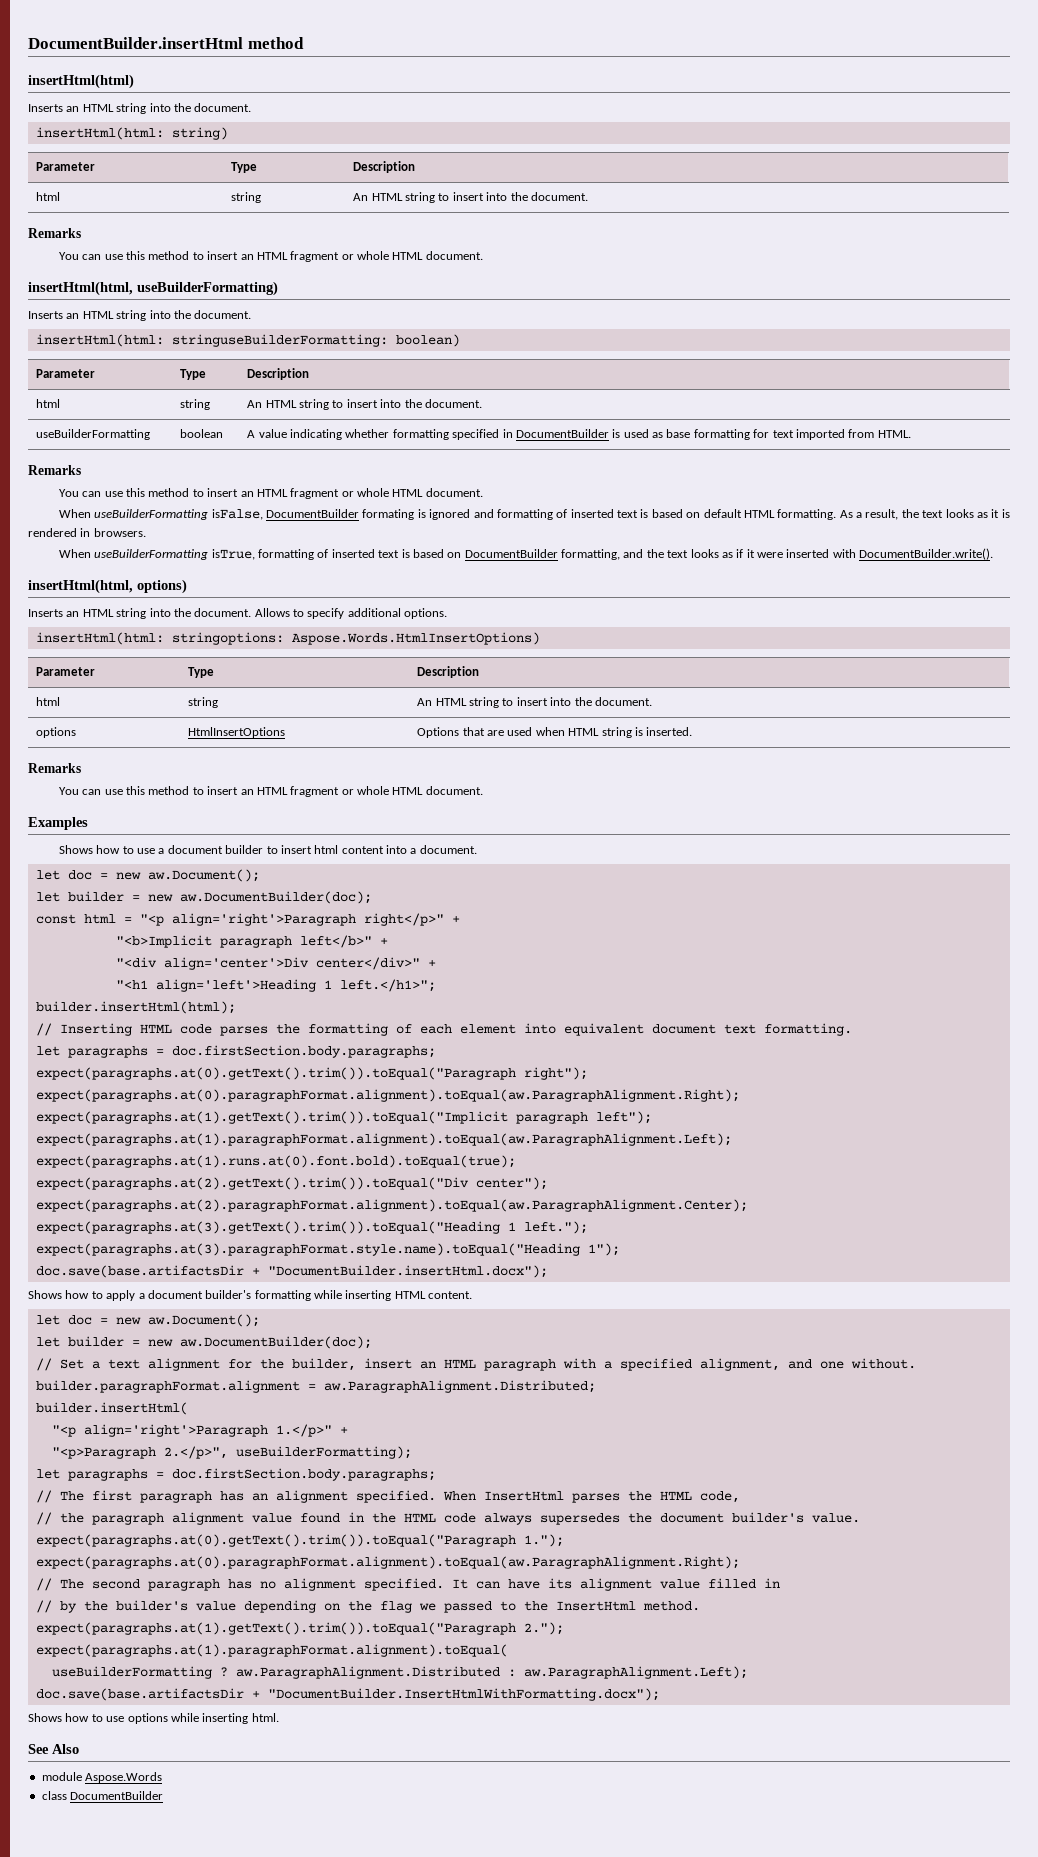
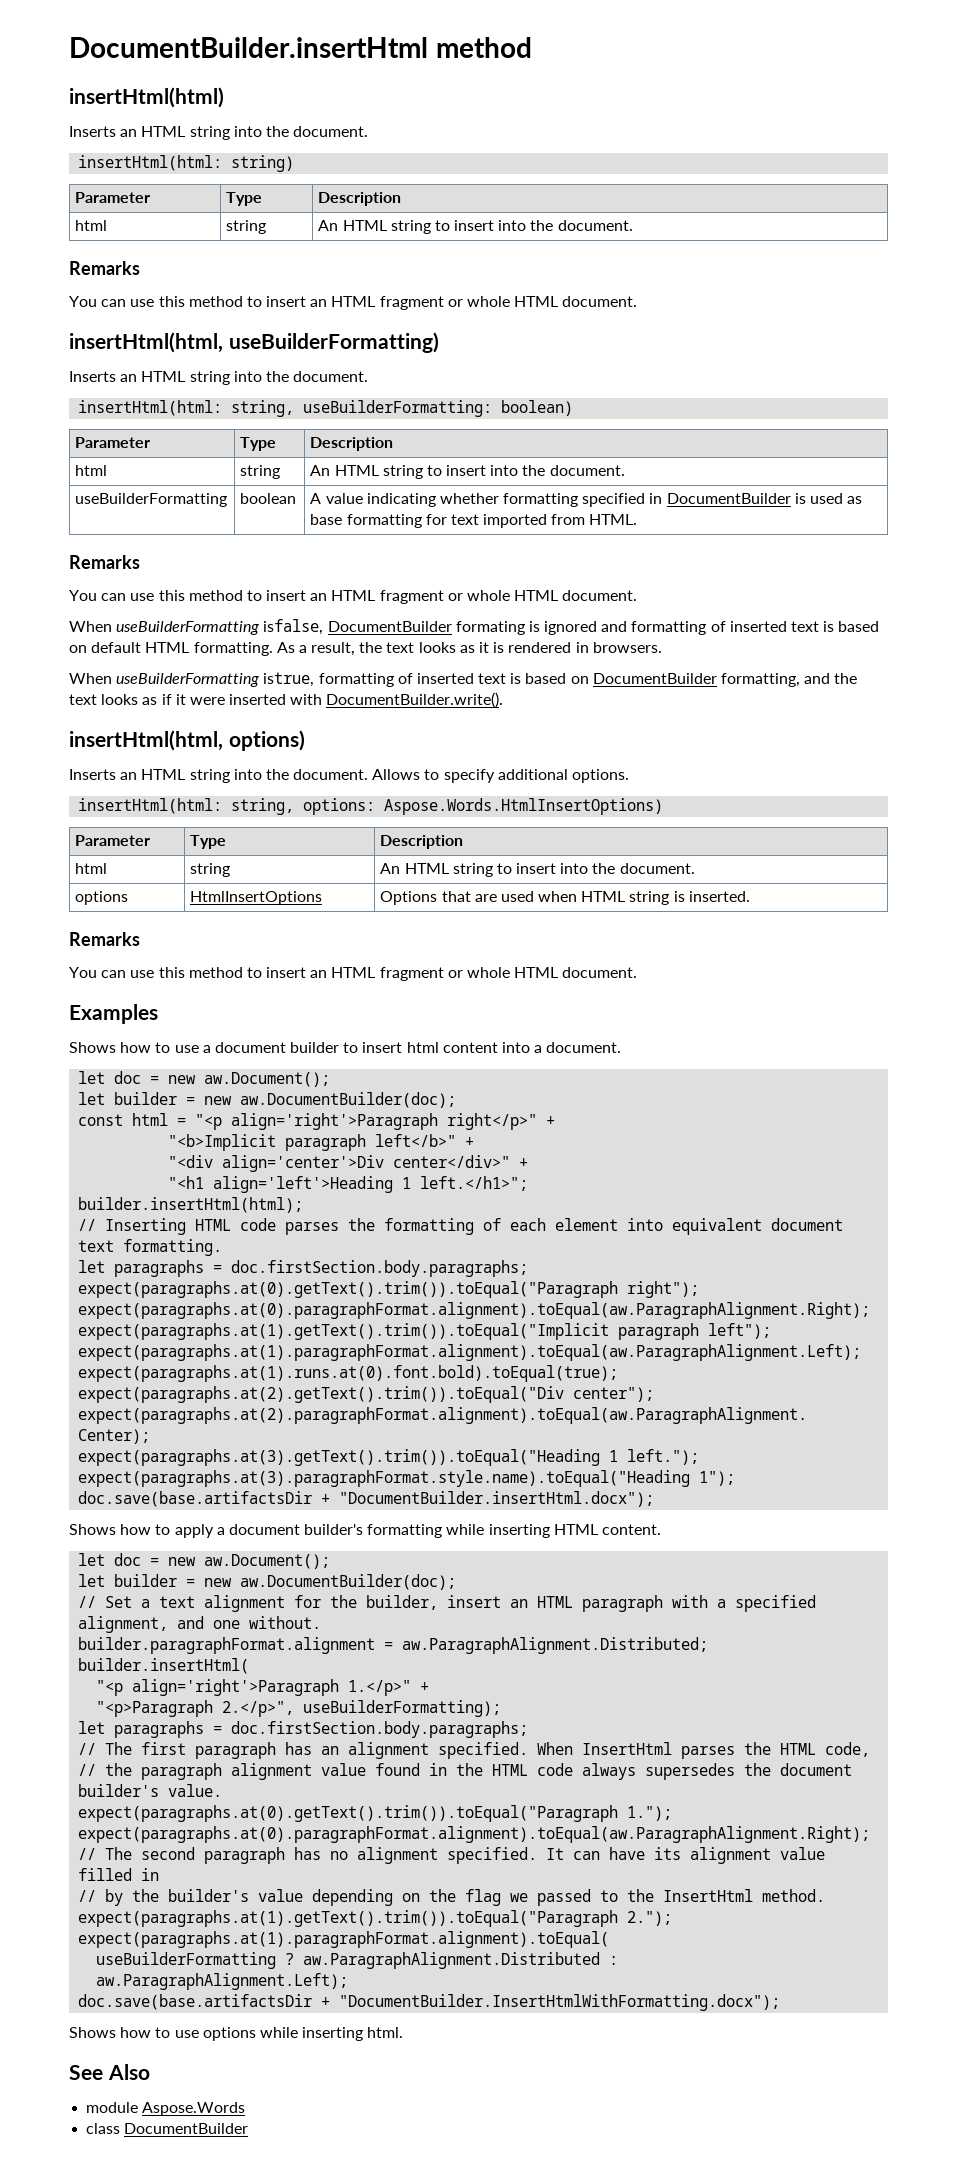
- insertHtml(html: stringuseBuilderFormatting: boolean)
+ insertHtml(html: string, useBuilderFormatting: boolean)
- When useBuilderFormatting isFalse, DocumentBuilder formating is ignored and formatting of inserted text is based on default HTML formatting.
+ When useBuilderFormatting isfalse, DocumentBuilder formating is ignored and formatting of inserted text is based on default HTML formatting.
- When useBuilderFormatting isTrue, formatting of inserted text is based on DocumentBuilder formatting, and the text looks as if it were inserted with DocumentBuilder.write().
+ When useBuilderFormatting istrue, formatting of inserted text is based on DocumentBuilder formatting, and the text looks as if it were inserted with DocumentBuilder.write().
- insertHtml(html: stringoptions: Aspose.Words.HtmlInsertOptions)
+ insertHtml(html: string, options: Aspose.Words.HtmlInsertOptions)

